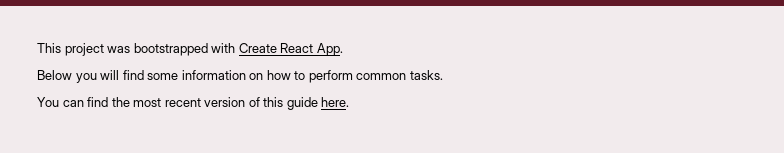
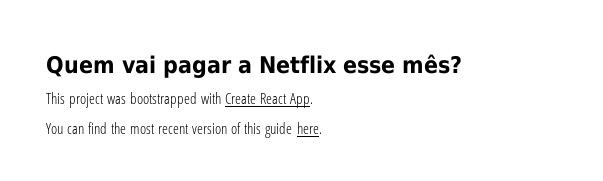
+ Quem vai pagar a Netflix esse mês?
- Below you will find some information on how to perform common tasks.

